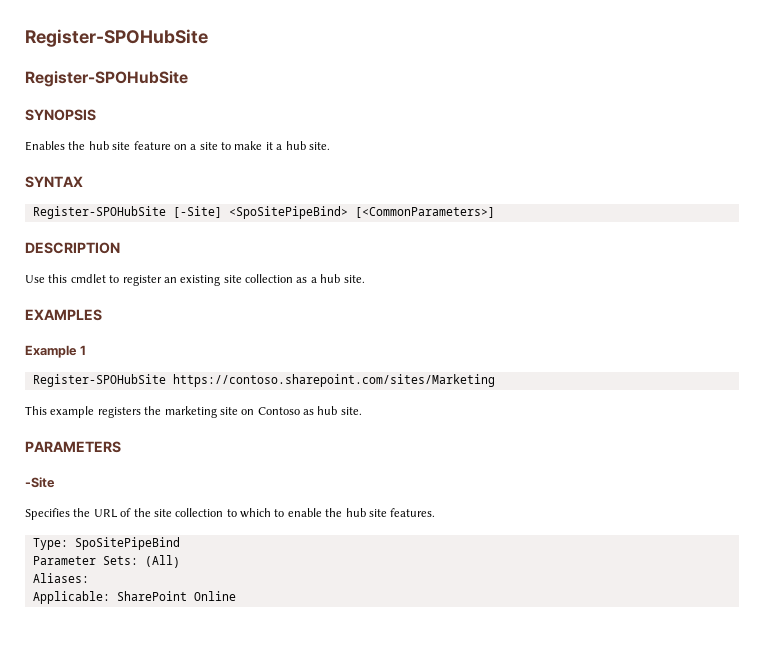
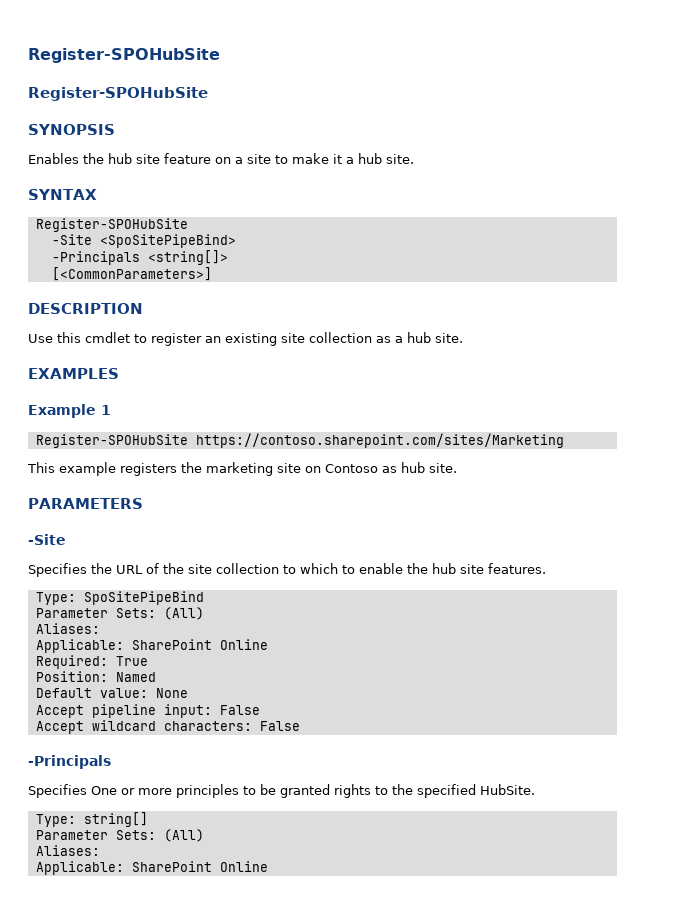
  SYNTAX
- Register-SPOHubSite [-Site] <SpoSitePipeBind> [<CommonParameters>]
+ Register-SPOHubSite
+ -Site <SpoSitePipeBind>
+ -Principals <string[]>
+ [<CommonParameters>]
+ Required: True
+ Position: Named
+ Default value: None
+ Accept pipeline input: False
+ Accept wildcard characters: False
+ -Principals
+ Specifies One or more principles to be granted rights to the specified HubSite.
+ Type: string[]
+ Parameter Sets: (All)
+ Aliases:
+ Applicable: SharePoint Online

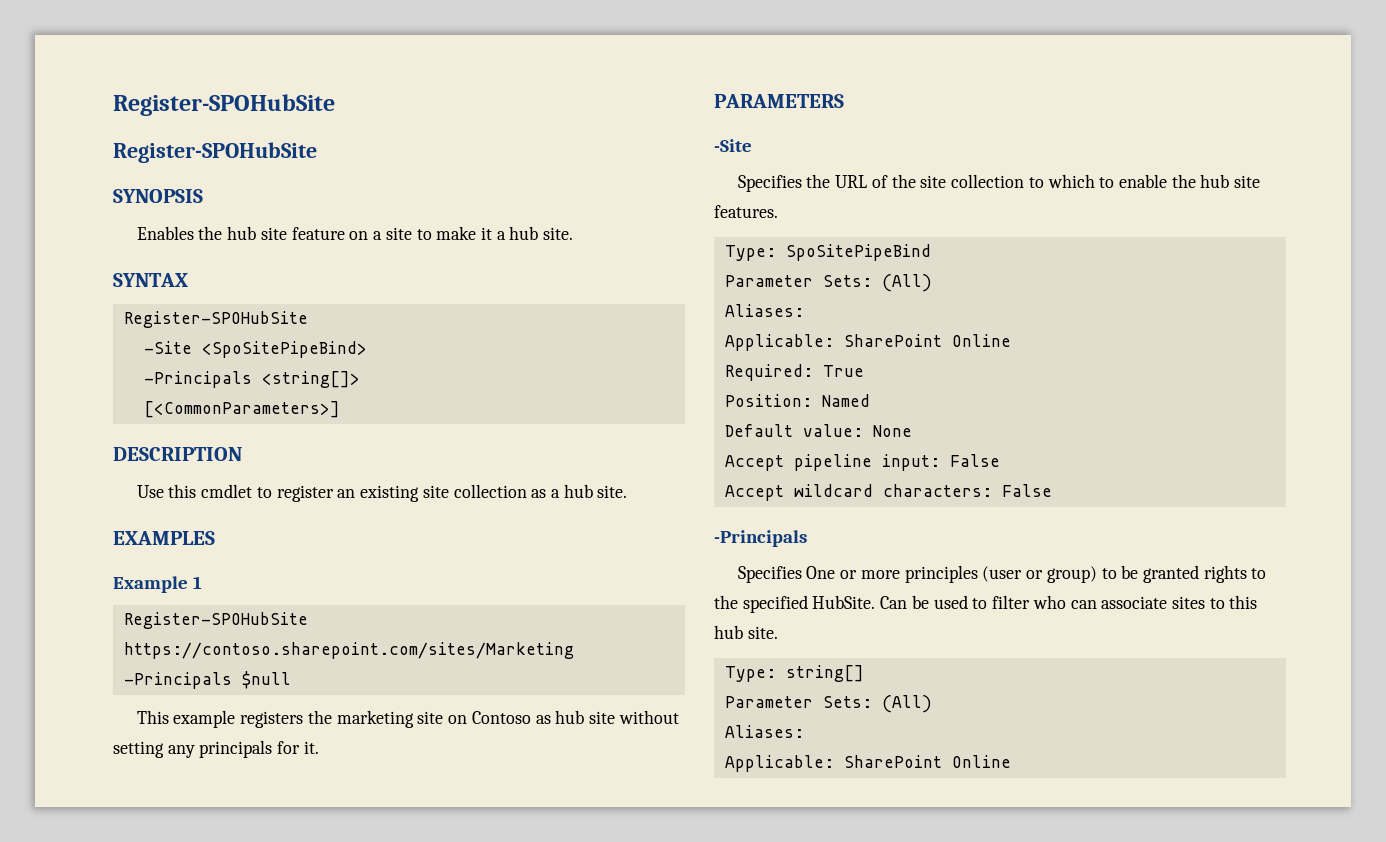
- Register-SPOHubSite https://contoso.sharepoint.com/sites/Marketing
+ Register-SPOHubSite https://contoso.sharepoint.com/sites/Marketing -Principals $null
- This example registers the marketing site on Contoso as hub site.
+ This example registers the marketing site on Contoso as hub site without setting any principals for it.
- Specifies One or more principles to be granted rights to the specified HubSite.
+ Specifies One or more principles (user or group) to be granted rights to the specified HubSite. Can be used to filter who can associate sites to this hub site.

